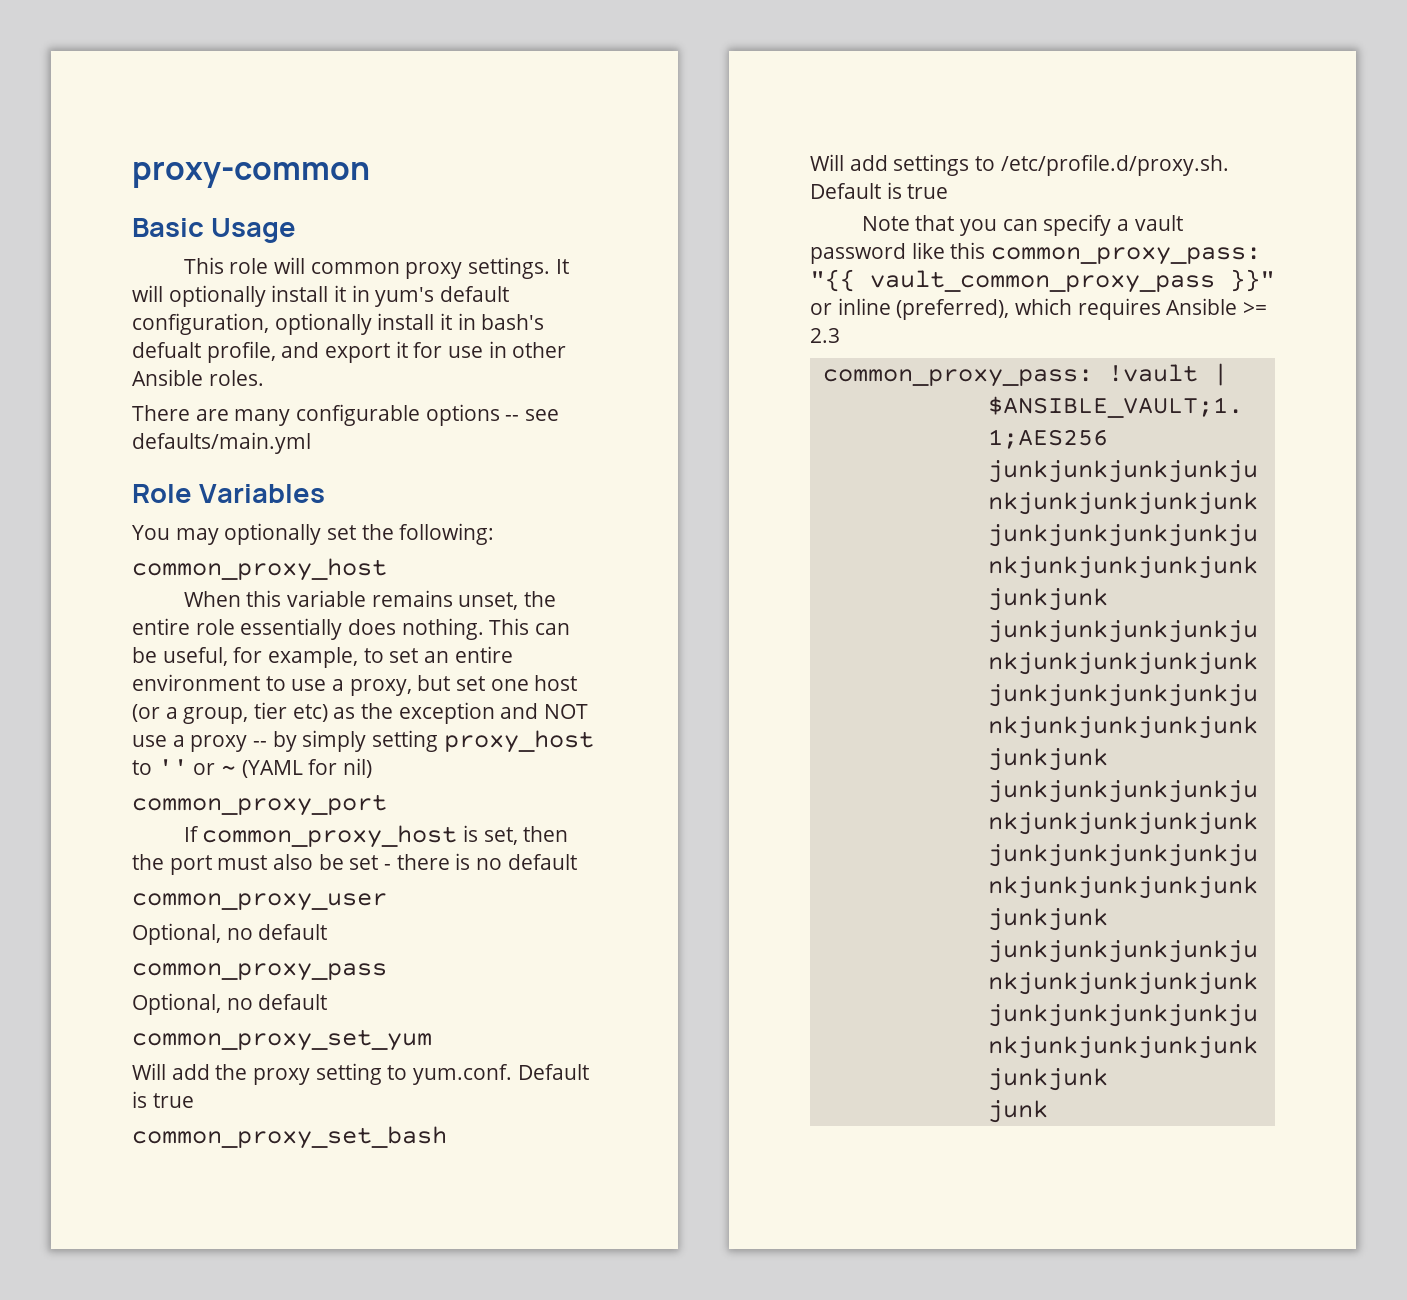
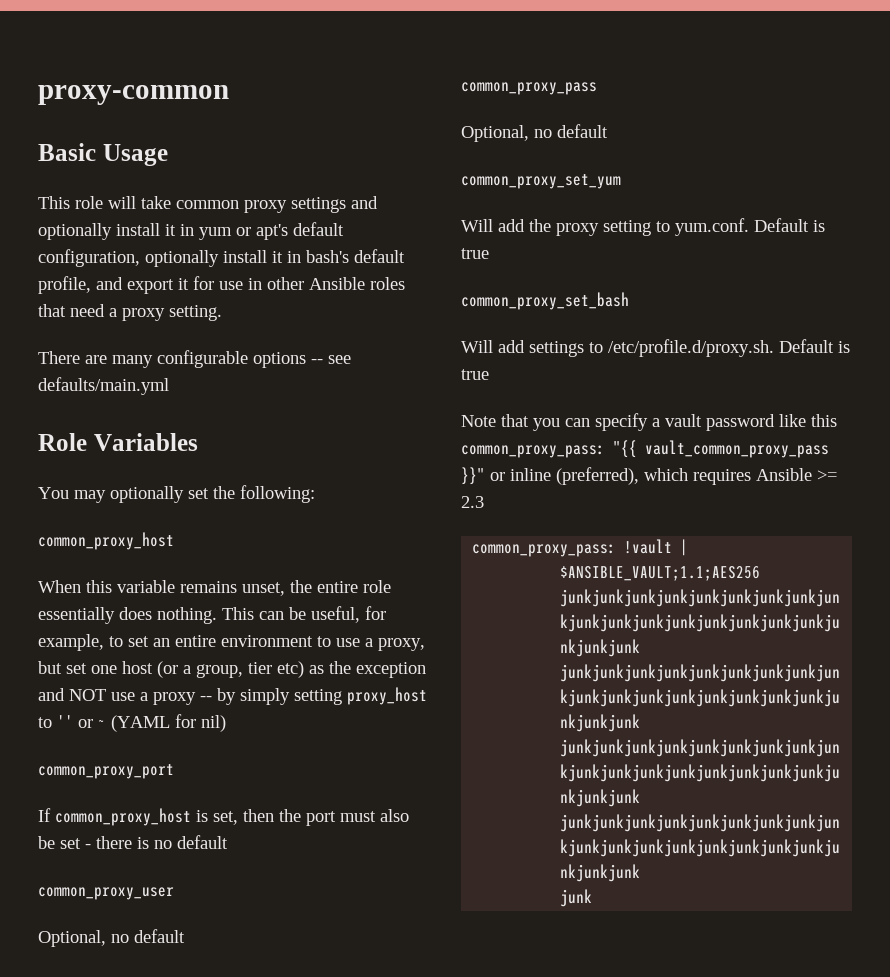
- This role will common proxy settings. It will optionally install it in yum's default configuration, optionally install it in bash's defualt profile, and export it for use in other Ansible roles.
+ This role will take common proxy settings and optionally install it in yum or apt's default configuration, optionally install it in bash's default profile, and export it for use in other Ansible roles that need a proxy setting.

